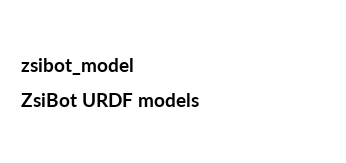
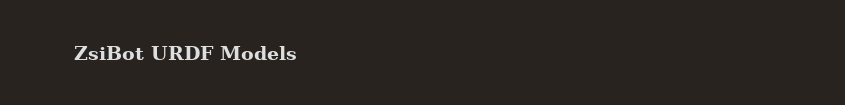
- zsibot_model
- ZsiBot URDF models
+ ZsiBot URDF Models

